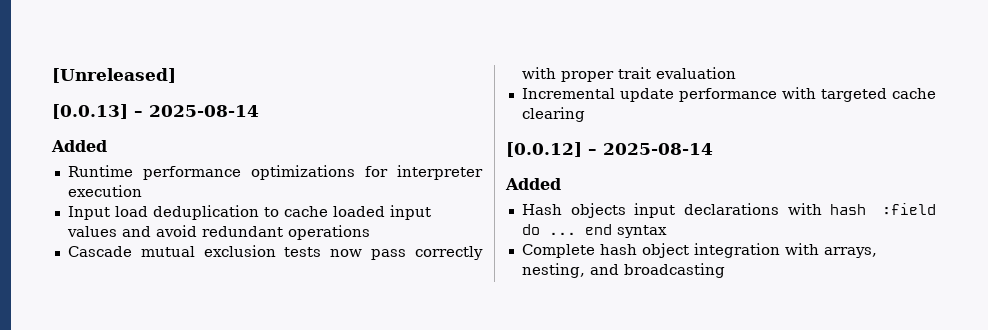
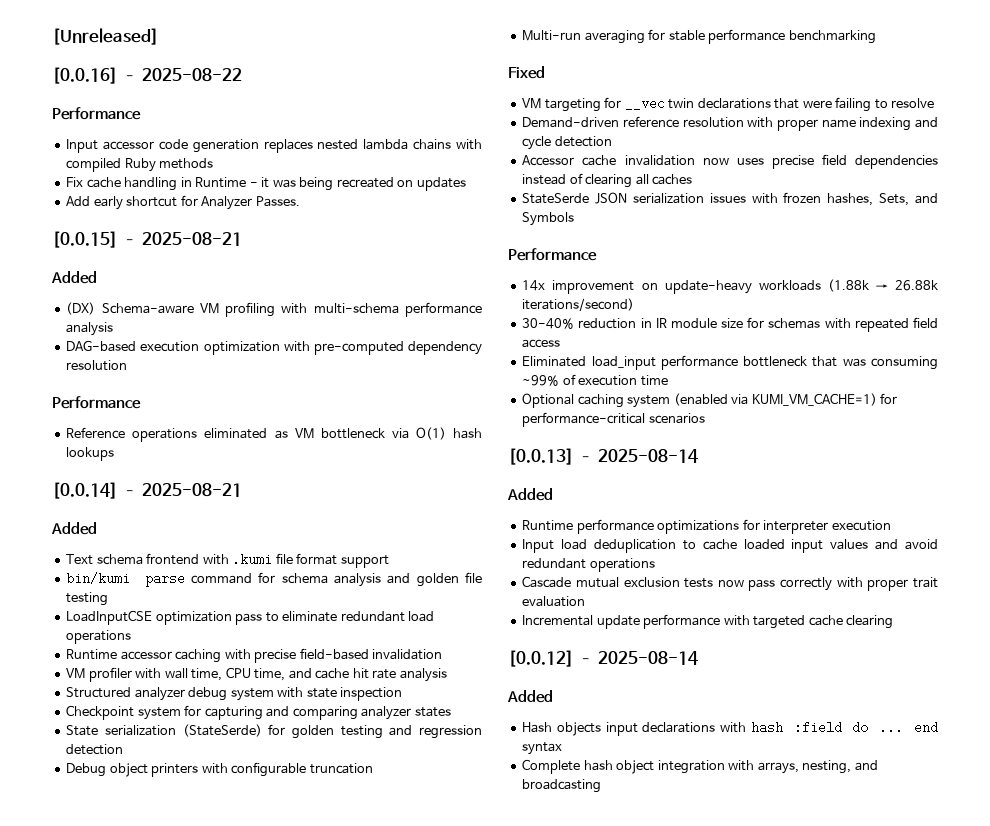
+ [0.0.16] – 2025-08-22
+ Performance
+ Input accessor code generation replaces nested lambda chains with compiled Ruby methods
+ Fix cache handling in Runtime - it was being recreated on updates
+ Add early shortcut for Analyzer Passes.
+ [0.0.15] – 2025-08-21
+ Added
+ (DX) Schema-aware VM profiling with multi-schema performance analysis
+ DAG-based execution optimization with pre-computed dependency resolution
+ Performance
+ Reference operations eliminated as VM bottleneck via O(1) hash lookups
+ [0.0.14] – 2025-08-21
+ Added
+ Text schema frontend with .kumi file format support
+ bin/kumi parse command for schema analysis and golden file testing
+ LoadInputCSE optimization pass to eliminate redundant load operations
+ Runtime accessor caching with precise field-based invalidation
+ VM profiler with wall time, CPU time, and cache hit rate analysis
+ Structured analyzer debug system with state inspection
+ Checkpoint system for capturing and comparing analyzer states
+ State serialization (StateSerde) for golden testing and regression detection
+ Debug object printers with configurable truncation
+ Multi-run averaging for stable performance benchmarking
+ Fixed
+ VM targeting for __vec twin declarations that were failing to resolve
+ Demand-driven reference resolution with proper name indexing and cycle detection
+ Accessor cache invalidation now uses precise field dependencies instead of clearing all caches
+ StateSerde JSON serialization issues with frozen hashes, Sets, and Symbols
+ Performance
+ 14x improvement on update-heavy workloads (1.88k → 26.88k iterations/second)
+ 30-40% reduction in IR module size for schemas with repeated field access
+ Eliminated load_input performance bottleneck that was consuming ~99% of execution time
+ Optional caching system (enabled via KUMI_VM_CACHE=1) for performance-critical scenarios

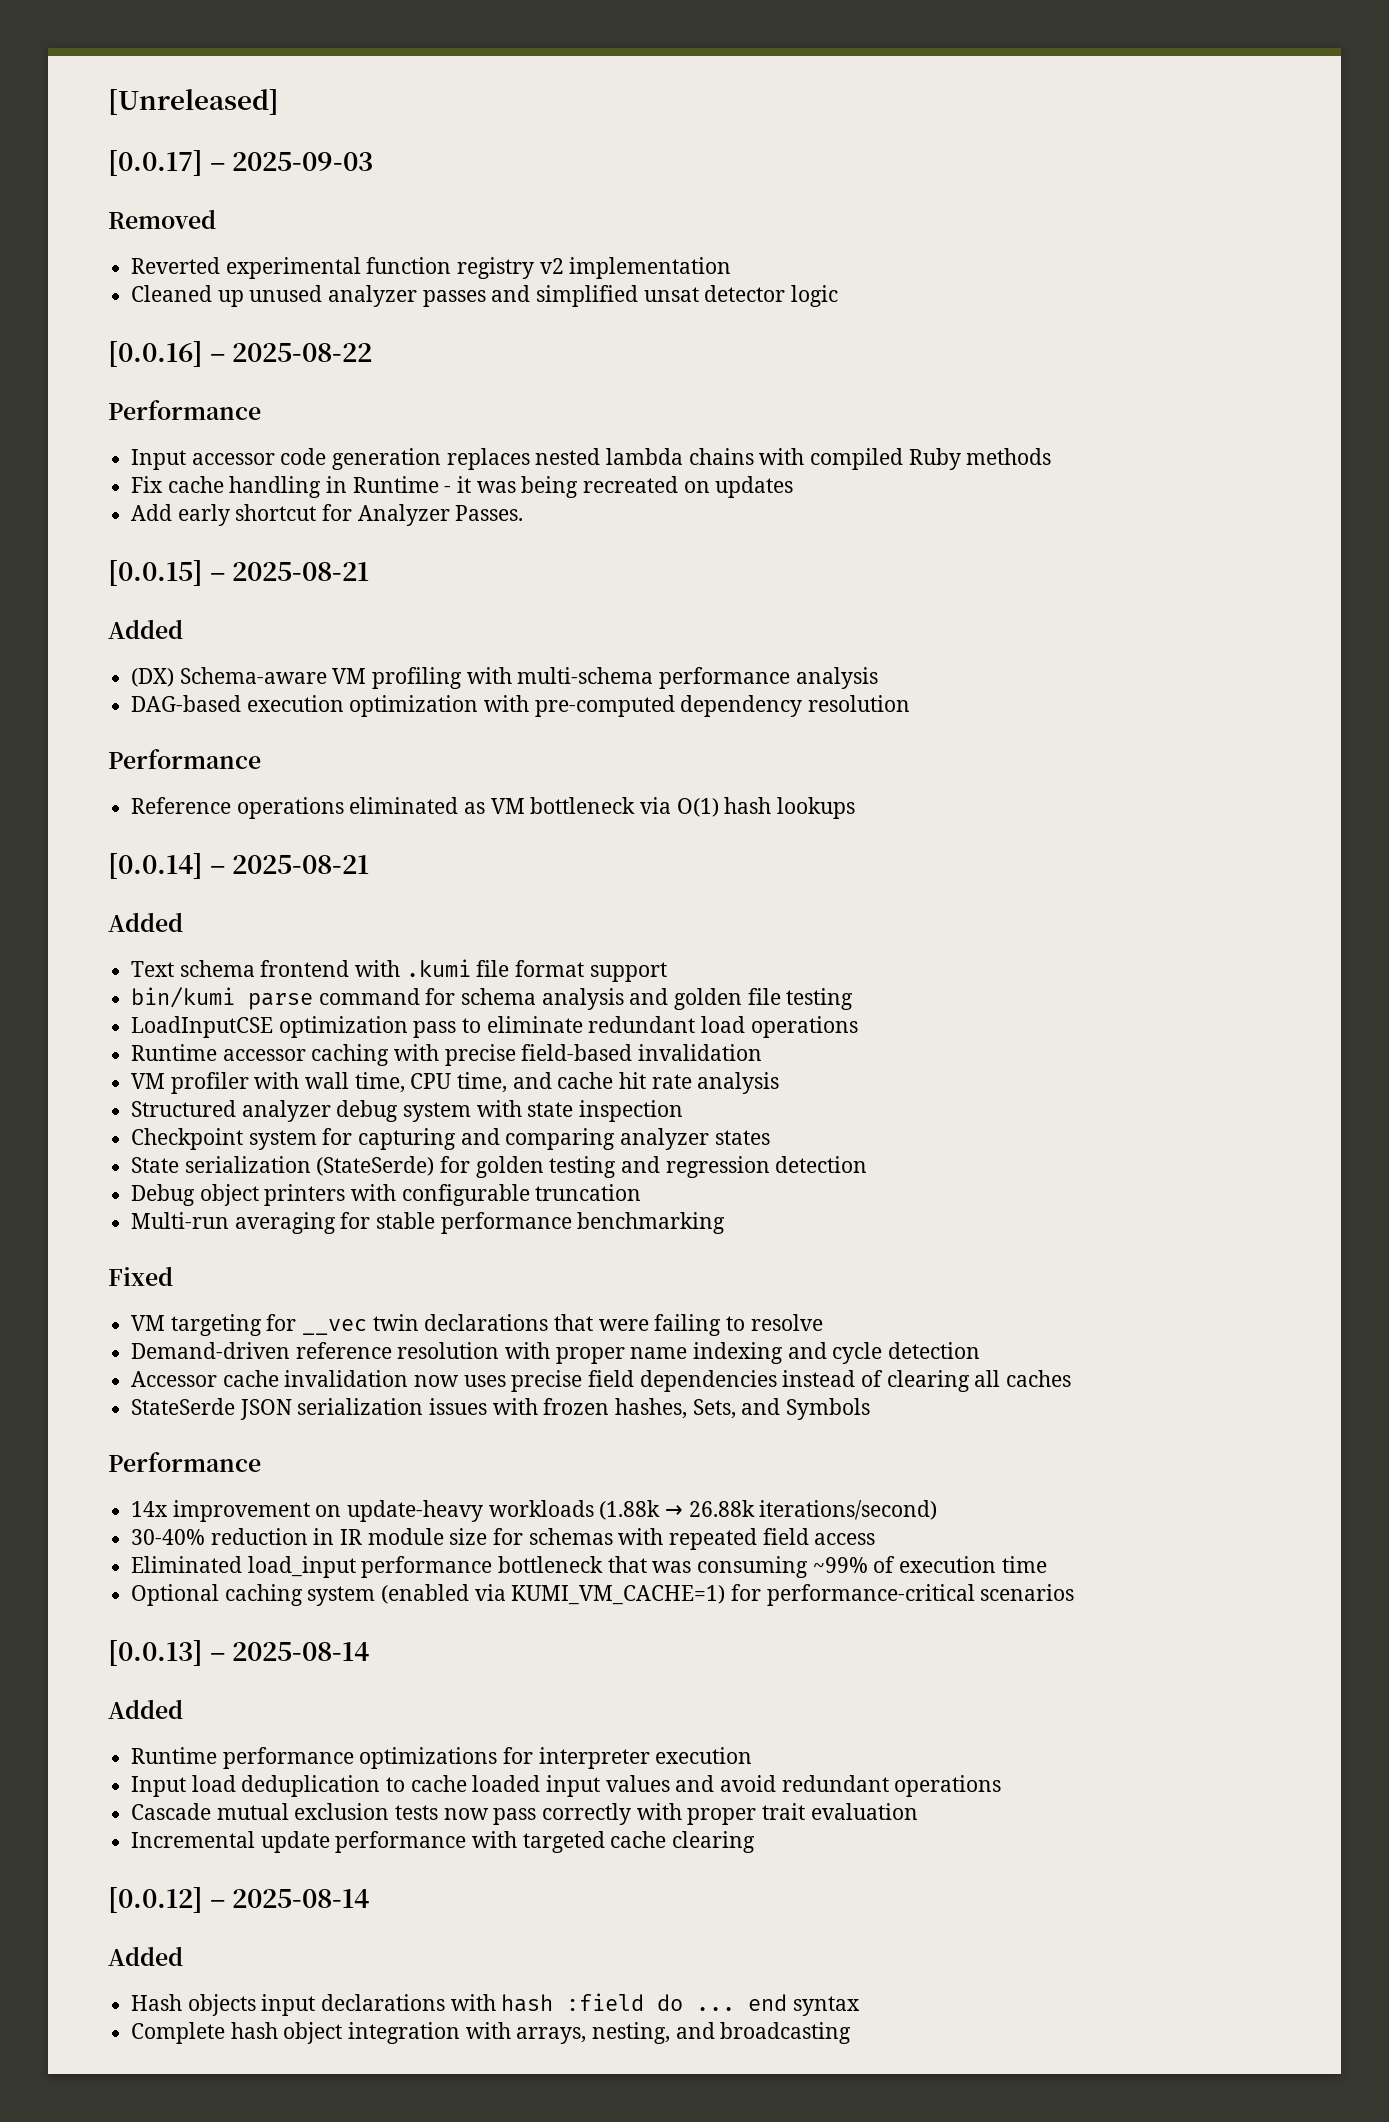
+ [0.0.17] – 2025-09-03
+ Removed
+ Reverted experimental function registry v2 implementation
+ Cleaned up unused analyzer passes and simplified unsat detector logic

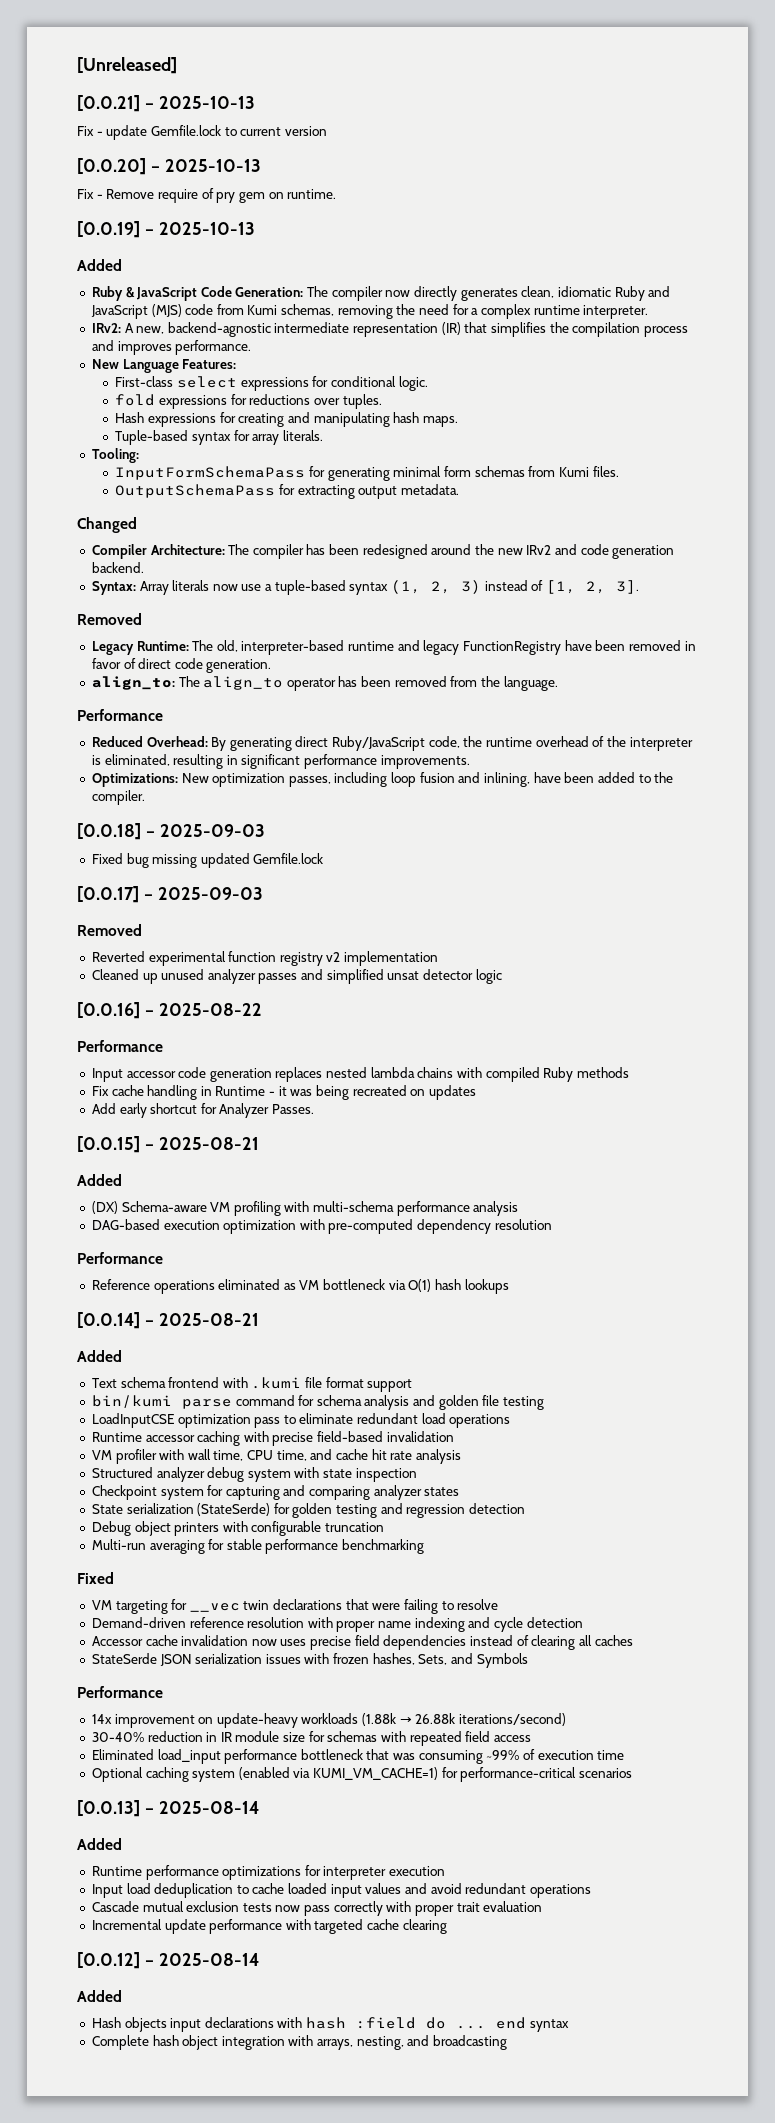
+ [0.0.21] – 2025-10-13
+ Fix - update Gemfile.lock to current version
+ [0.0.20] – 2025-10-13
+ Fix - Remove require of pry gem on runtime.
+ [0.0.19] – 2025-10-13
+ Added
+ Ruby & JavaScript Code Generation: The compiler now directly generates clean, idiomatic Ruby and JavaScript (MJS) code from Kumi schemas, removing the need for a complex runtime interpreter.
+ IRv2: A new, backend-agnostic intermediate representation (IR) that simplifies the compilation process and improves performance.
+ New Language Features:
+ First-class select expressions for conditional logic.
+ fold expressions for reductions over tuples.
+ Hash expressions for creating and manipulating hash maps.
+ Tuple-based syntax for array literals.
+ Tooling:
+ InputFormSchemaPass for generating minimal form schemas from Kumi files.
+ OutputSchemaPass for extracting output metadata.
+ Changed
+ Compiler Architecture: The compiler has been redesigned around the new IRv2 and code generation backend.
+ Syntax: Array literals now use a tuple-based syntax (1, 2, 3) instead of [1, 2, 3].
+ Removed
+ Legacy Runtime: The old, interpreter-based runtime and legacy FunctionRegistry have been removed in favor of direct code generation.
+ align_to: The align_to operator has been removed from the language.
+ Performance
+ Reduced Overhead: By generating direct Ruby/JavaScript code, the runtime overhead of the interpreter is eliminated, resulting in significant performance improvements.
+ Optimizations: New optimization passes, including loop fusion and inlining, have been added to the compiler.
+ [0.0.18] – 2025-09-03
+ Fixed bug missing updated Gemfile.lock

